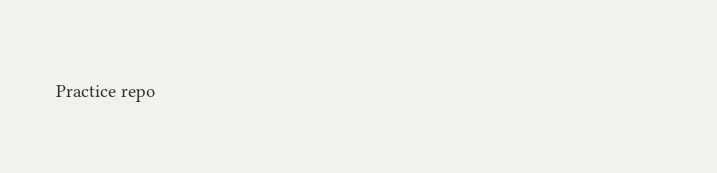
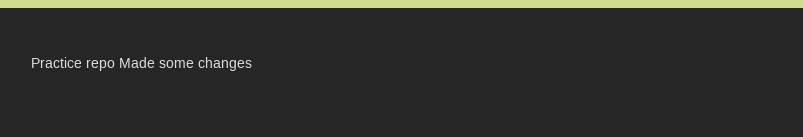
- Practice repo
+ Practice repo Made some changes

